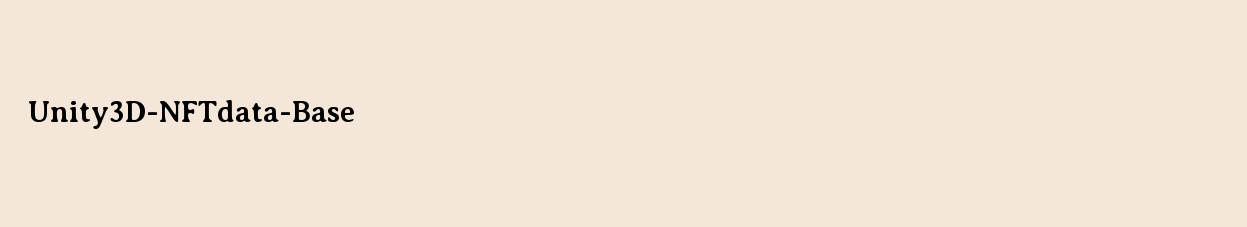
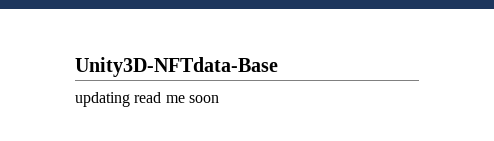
+ updating read me soon

